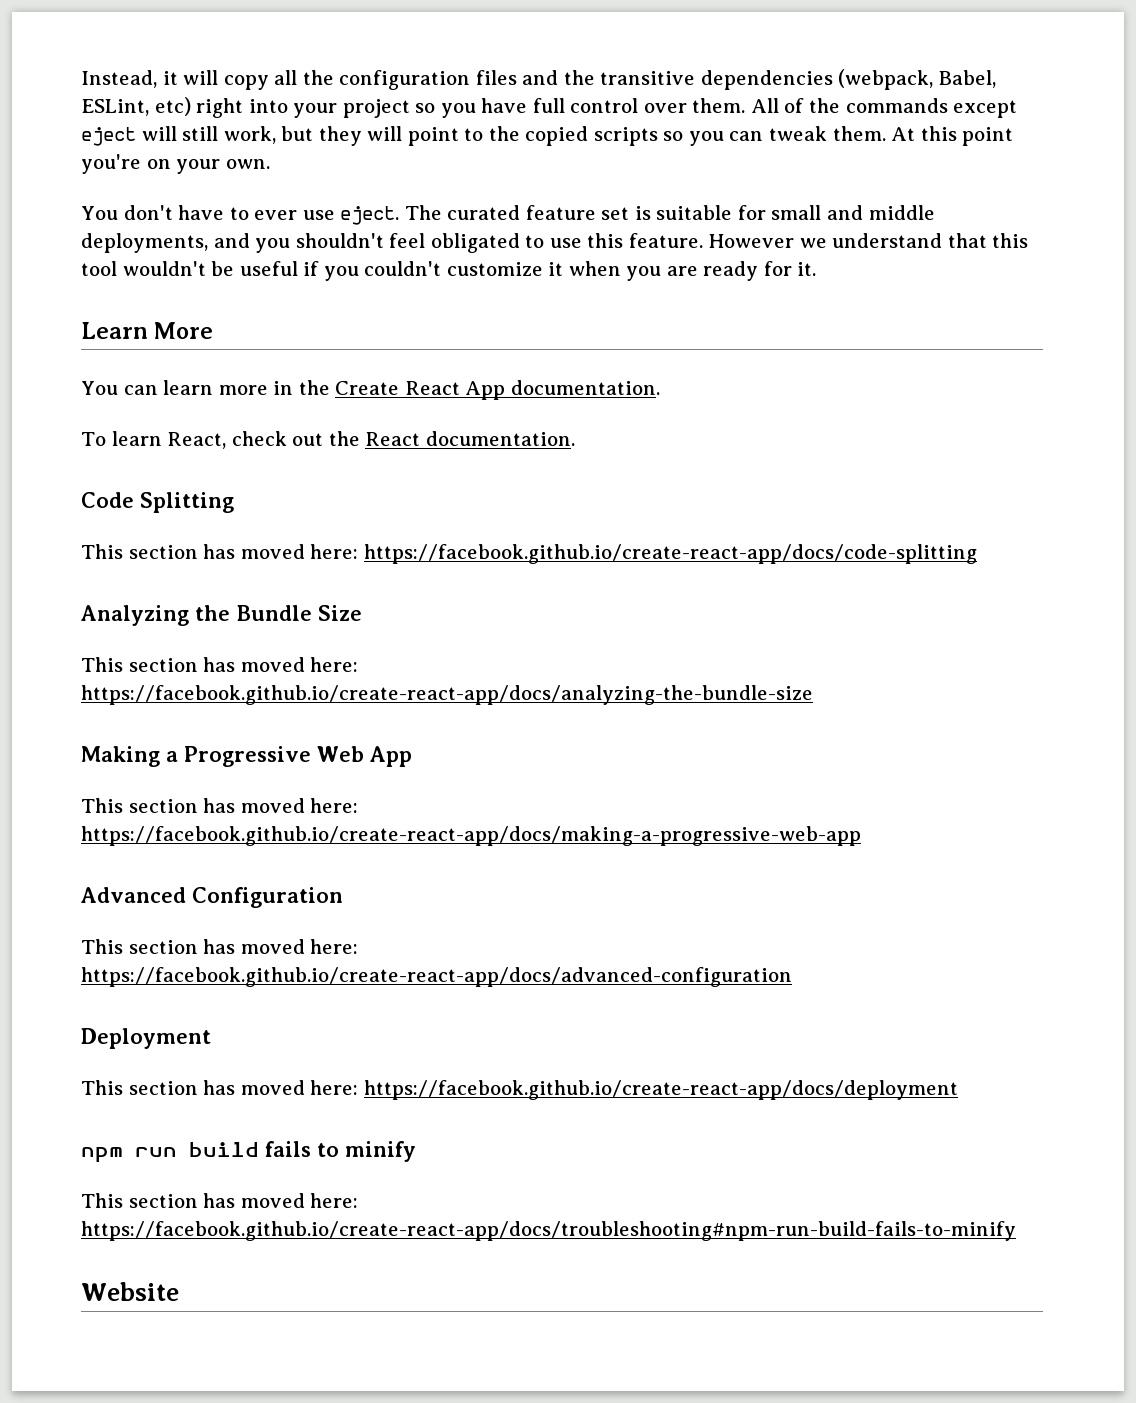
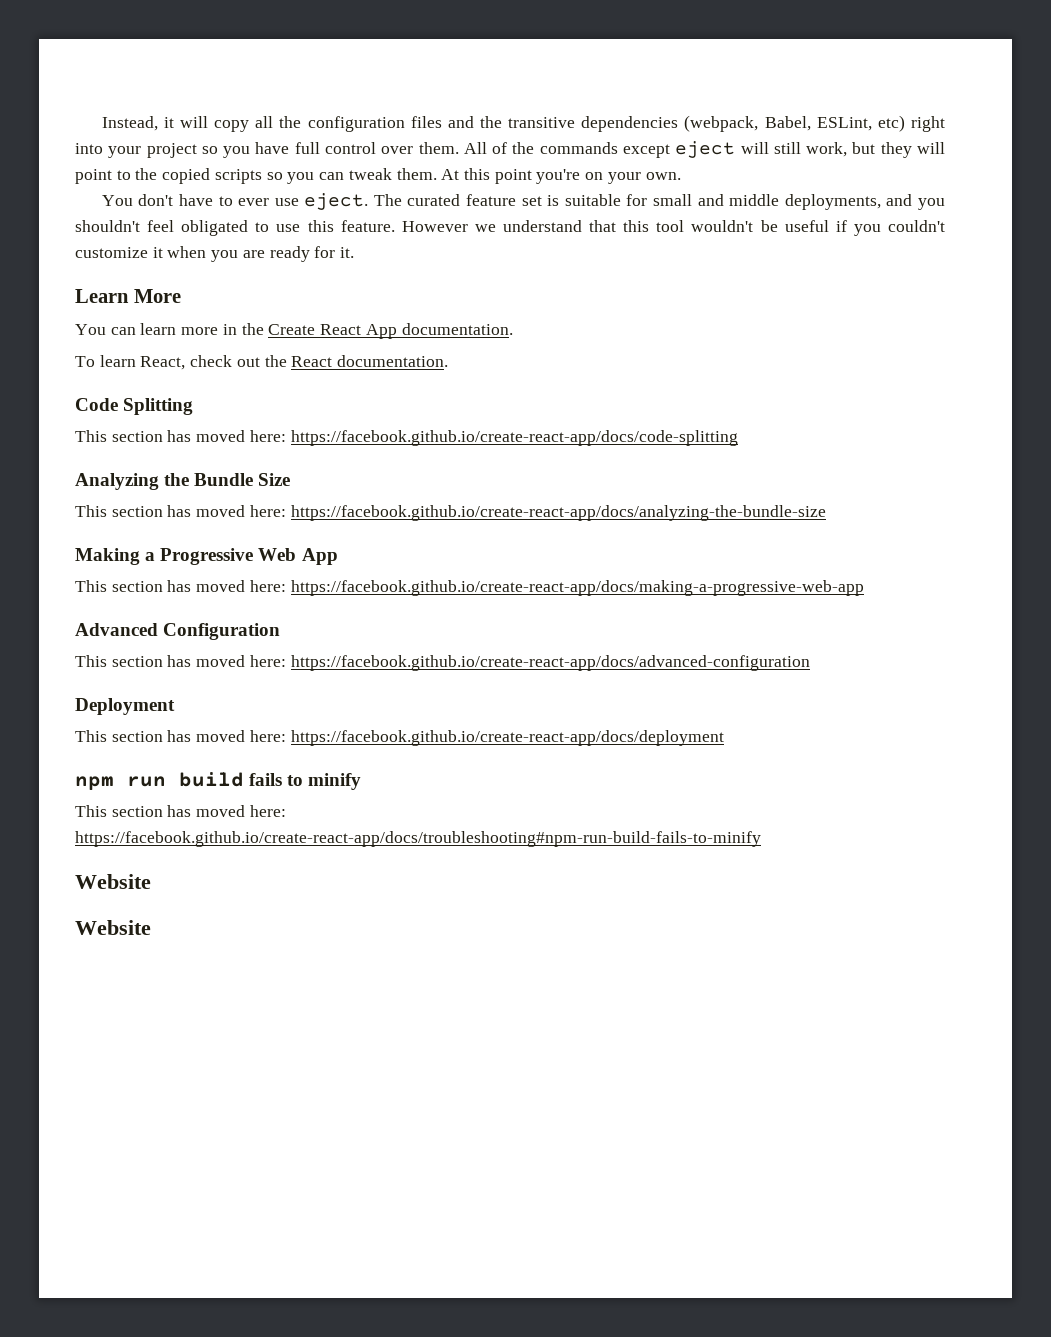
  This section has moved here: https://facebook.github.io/create-react-app/docs/troubleshooting#npm-run-build-fails-to-minify
+ Website

